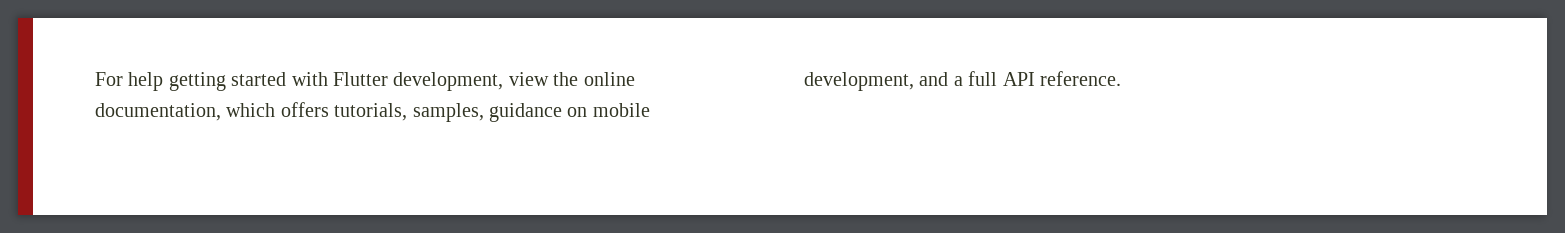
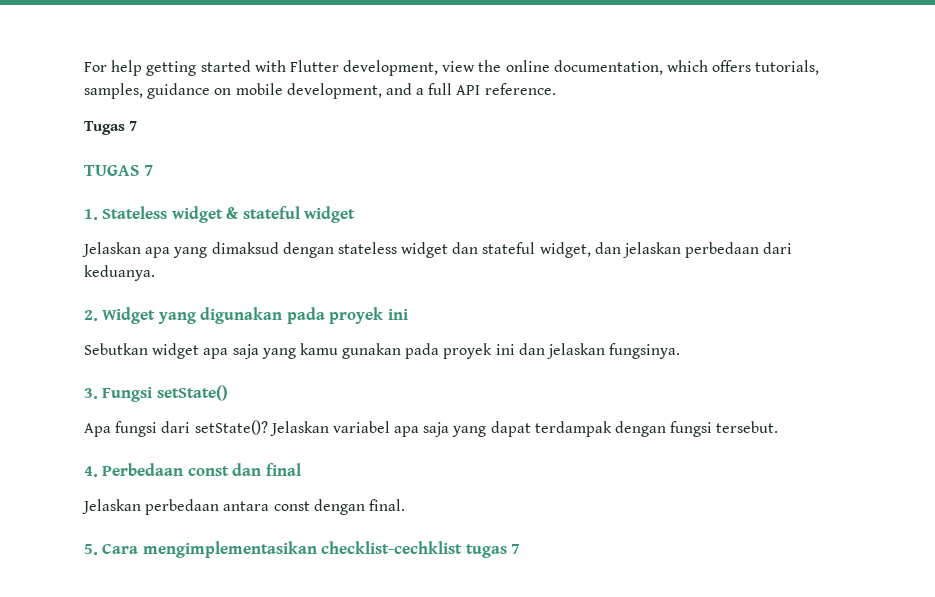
+ Tugas 7
+ TUGAS 7
+ 1. Stateless widget & stateful widget
+ Jelaskan apa yang dimaksud dengan stateless widget dan stateful widget, dan jelaskan perbedaan dari keduanya.
+ 2. Widget yang digunakan pada proyek ini
+ Sebutkan widget apa saja yang kamu gunakan pada proyek ini dan jelaskan fungsinya.
+ 3. Fungsi setState()
+ Apa fungsi dari setState()? Jelaskan variabel apa saja yang dapat terdampak dengan fungsi tersebut.
+ 4. Perbedaan const dan final
+ Jelaskan perbedaan antara const dengan final.
+ 5. Cara mengimplementasikan checklist-cechklist tugas 7

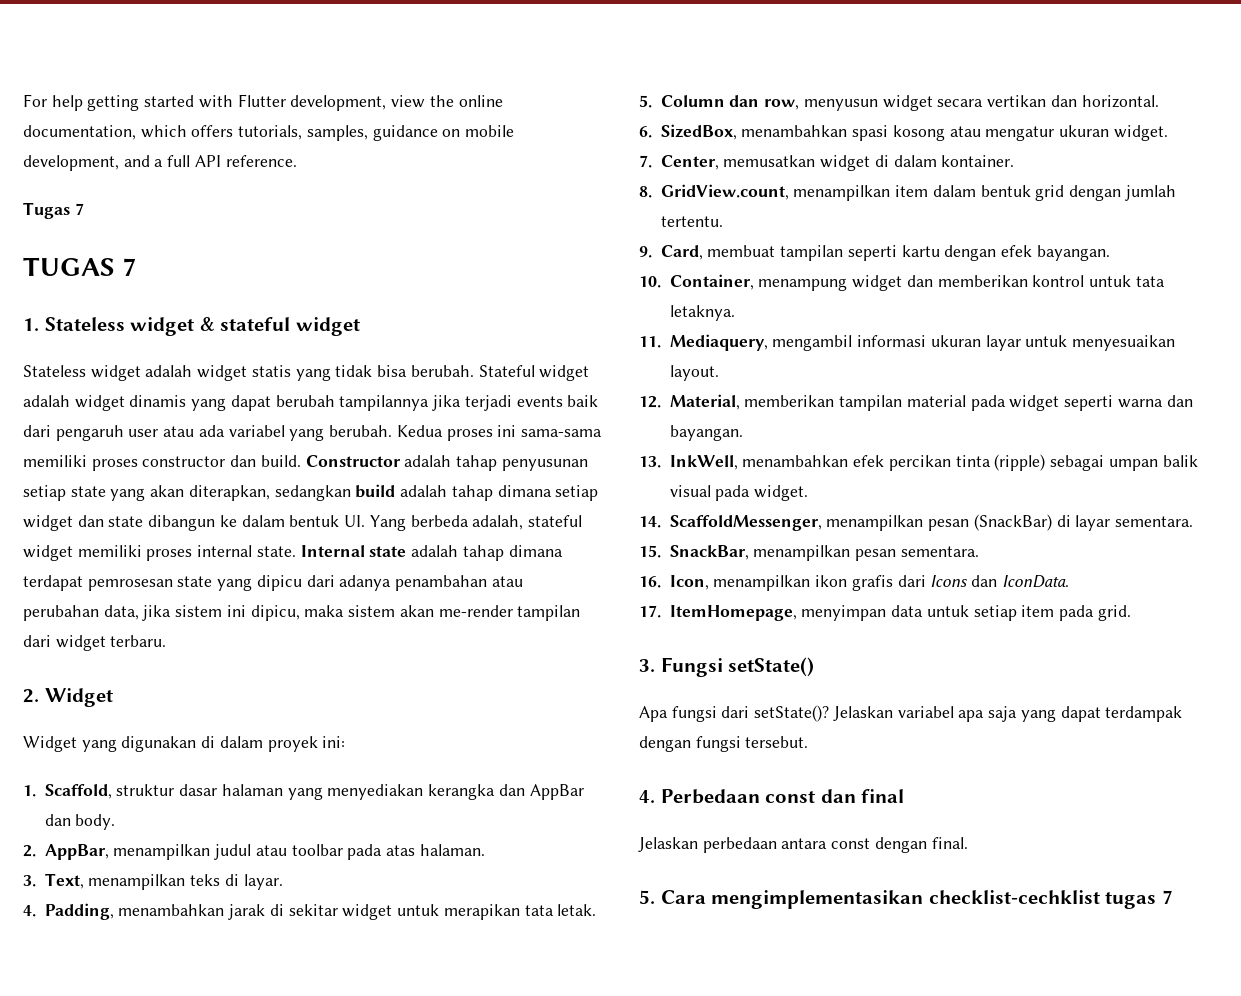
- Jelaskan apa yang dimaksud dengan stateless widget dan stateful widget, dan jelaskan perbedaan dari keduanya.
+ Stateless widget adalah widget statis yang tidak bisa berubah. Stateful widget adalah widget dinamis yang dapat berubah tampilannya jika terjadi events baik dari pengaruh user atau ada variabel yang berubah. Kedua proses ini sama-sama memiliki proses constructor dan build. Constructor adalah tahap penyusunan setiap state yang akan diterapkan, sedangkan build adalah tahap dimana setiap widget dan state dibangun ke dalam bentuk UI. Yang berbeda adalah, stateful widget memiliki proses internal state. Internal state adalah tahap dimana terdapat pemrosesan state yang dipicu dari adanya penambahan atau perubahan data, jika sistem ini dipicu, maka sistem akan me-render tampilan dari widget terbaru.
- 2. Widget yang digunakan pada proyek ini
- Sebutkan widget apa saja yang kamu gunakan pada proyek ini dan jelaskan fungsinya.
+ 2. Widget
+ Widget yang digunakan di dalam proyek ini:
+ 1. Scaffold, struktur dasar halaman yang menyediakan kerangka dan AppBar dan body.
+ 2. AppBar, menampilkan judul atau toolbar pada atas halaman.
+ 3. Text, menampilkan teks di layar.
+ 4. Padding, menambahkan jarak di sekitar widget untuk merapikan tata letak.
+ 5. Column dan row, menyusun widget secara vertikan dan horizontal.
+ 6. SizedBox, menambahkan spasi kosong atau mengatur ukuran widget.
+ 7. Center, memusatkan widget di dalam kontainer.
+ 8. GridView.count, menampilkan item dalam bentuk grid dengan jumlah tertentu.
+ 9. Card, membuat tampilan seperti kartu dengan efek bayangan.
+ 10. Container, menampung widget dan memberikan kontrol untuk tata letaknya.
+ 11. Mediaquery, mengambil informasi ukuran layar untuk menyesuaikan layout.
+ 12. Material, memberikan tampilan material pada widget seperti warna dan bayangan.
+ 13. InkWell, menambahkan efek percikan tinta (ripple) sebagai umpan balik visual pada widget.
+ 14. ScaffoldMessenger, menampilkan pesan (SnackBar) di layar sementara.
+ 15. SnackBar, menampilkan pesan sementara.
+ 16. Icon, menampilkan ikon grafis dari Icons dan IconData.
+ 17. ItemHomepage, menyimpan data untuk setiap item pada grid.

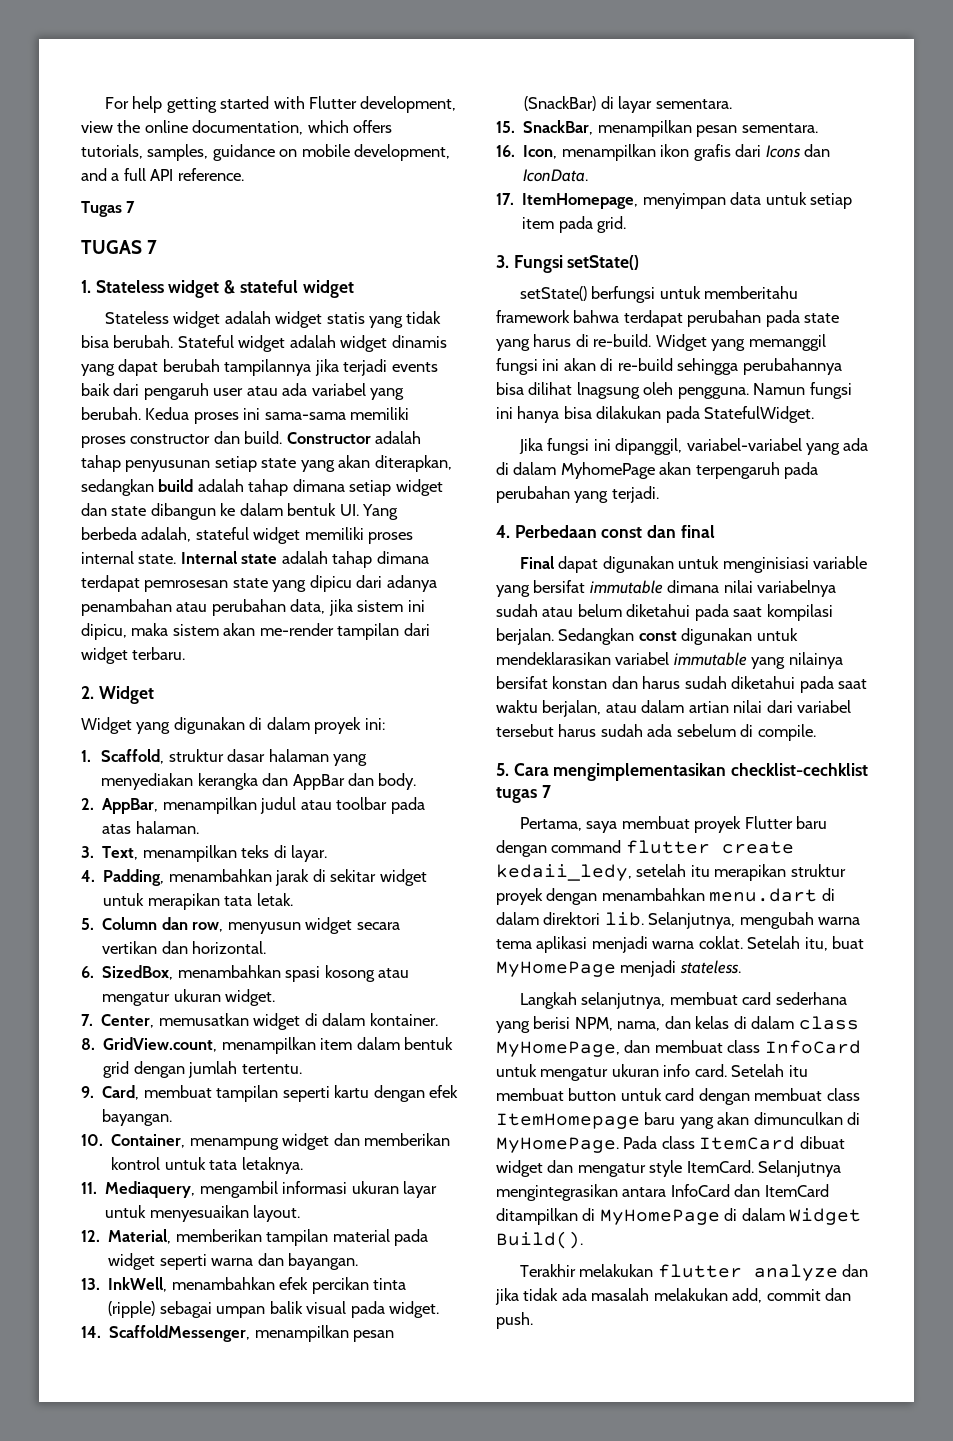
- Apa fungsi dari setState()? Jelaskan variabel apa saja yang dapat terdampak dengan fungsi tersebut.
+ setState() berfungsi untuk memberitahu framework bahwa terdapat perubahan pada state yang harus di re-build. Widget yang memanggil fungsi ini akan di re-build sehingga perubahannya bisa dilihat lnagsung oleh pengguna. Namun fungsi ini hanya bisa dilakukan pada StatefulWidget.
+ Jika fungsi ini dipanggil, variabel-variabel yang ada di dalam MyhomePage akan terpengaruh pada perubahan yang terjadi.
- Jelaskan perbedaan antara const dengan final.
+ Final dapat digunakan untuk menginisiasi variable yang bersifat immutable dimana nilai variabelnya sudah atau belum diketahui pada saat kompilasi berjalan. Sedangkan const digunakan untuk mendeklarasikan variabel immutable yang nilainya bersifat konstan dan harus sudah diketahui pada saat waktu berjalan, atau dalam artian nilai dari variabel tersebut harus sudah ada sebelum di compile.
+ Pertama, saya membuat proyek Flutter baru dengan command flutter create kedaii_ledy, setelah itu merapikan struktur proyek dengan menambahkan menu.dart di dalam direktori lib. Selanjutnya, mengubah warna tema aplikasi menjadi warna coklat. Setelah itu, buat MyHomePage menjadi stateless.
+ Langkah selanjutnya, membuat card sederhana yang berisi NPM, nama, dan kelas di dalam class MyHomePage, dan membuat class InfoCard untuk mengatur ukuran info card. Setelah itu membuat button untuk card dengan membuat class ItemHomepage baru yang akan dimunculkan di MyHomePage. Pada class ItemCard dibuat widget dan mengatur style ItemCard. Selanjutnya mengintegrasikan antara InfoCard dan ItemCard ditampilkan di MyHomePage di dalam Widget Build().
+ Terakhir melakukan flutter analyze dan jika tidak ada masalah melakukan add, commit dan push.

